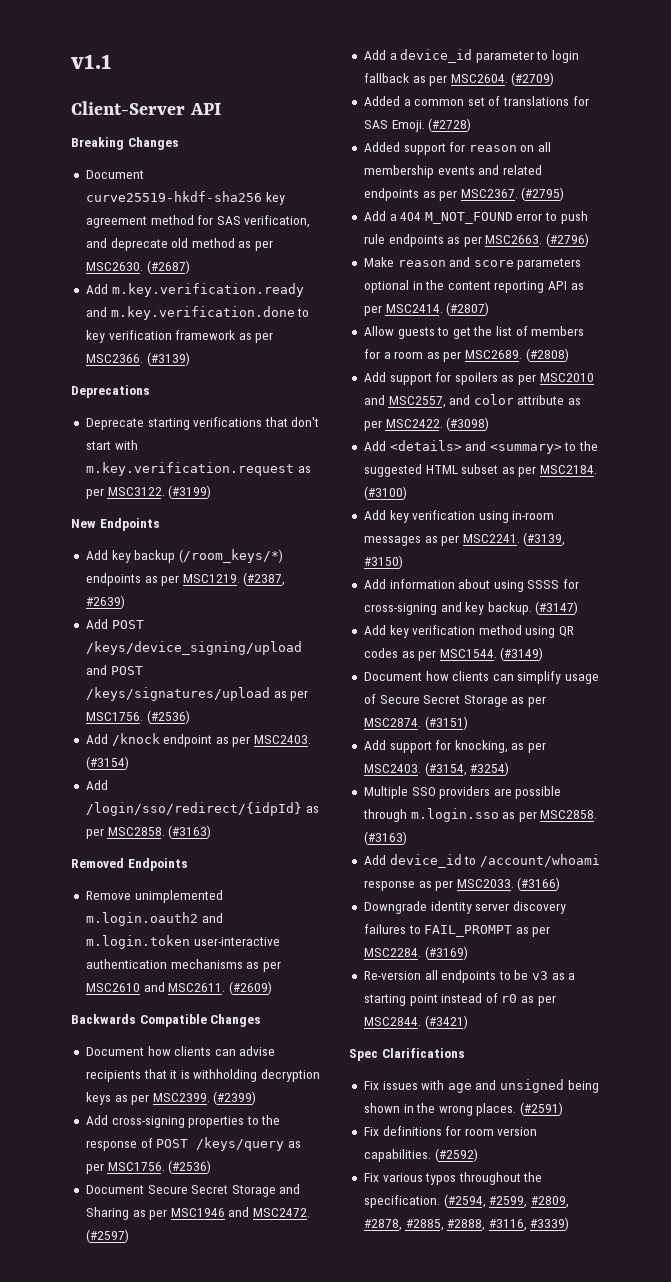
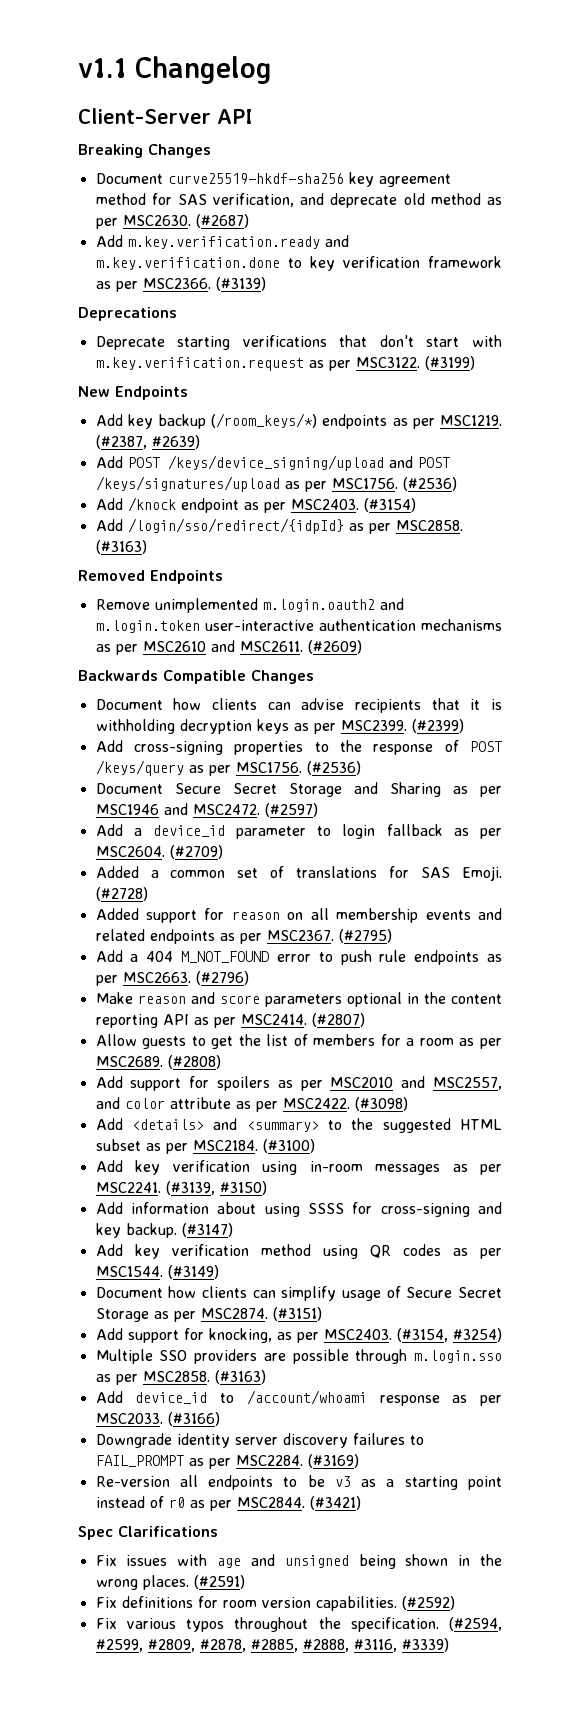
- v1.1
+ v1.1 Changelog

